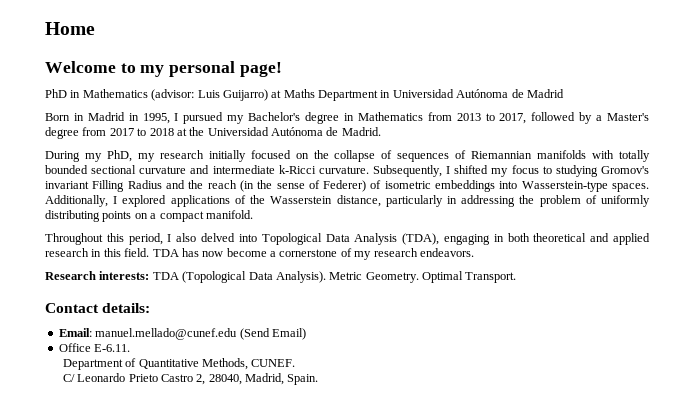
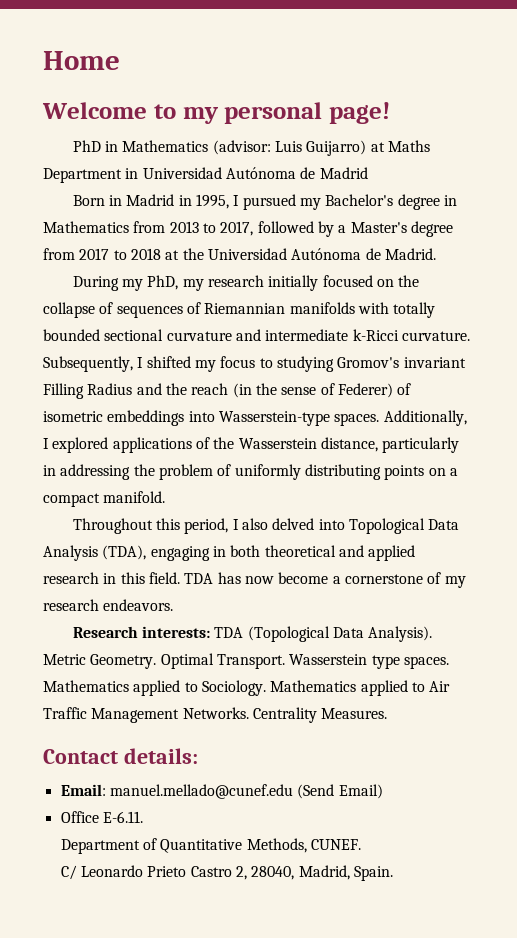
+ Wasserstein type spaces. Mathematics applied to Sociology. Mathematics applied to Air Traffic Management Networks. Centrality Measures.

